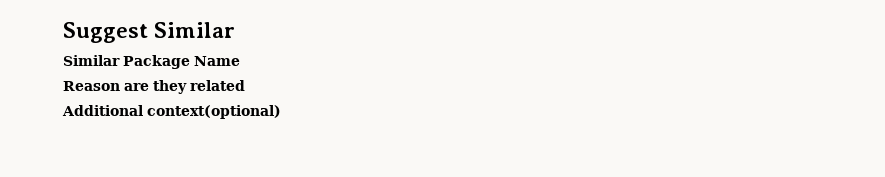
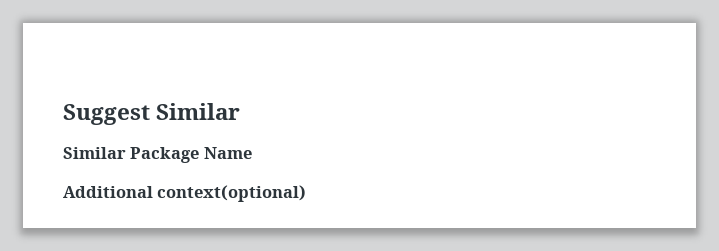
- Reason are they related

